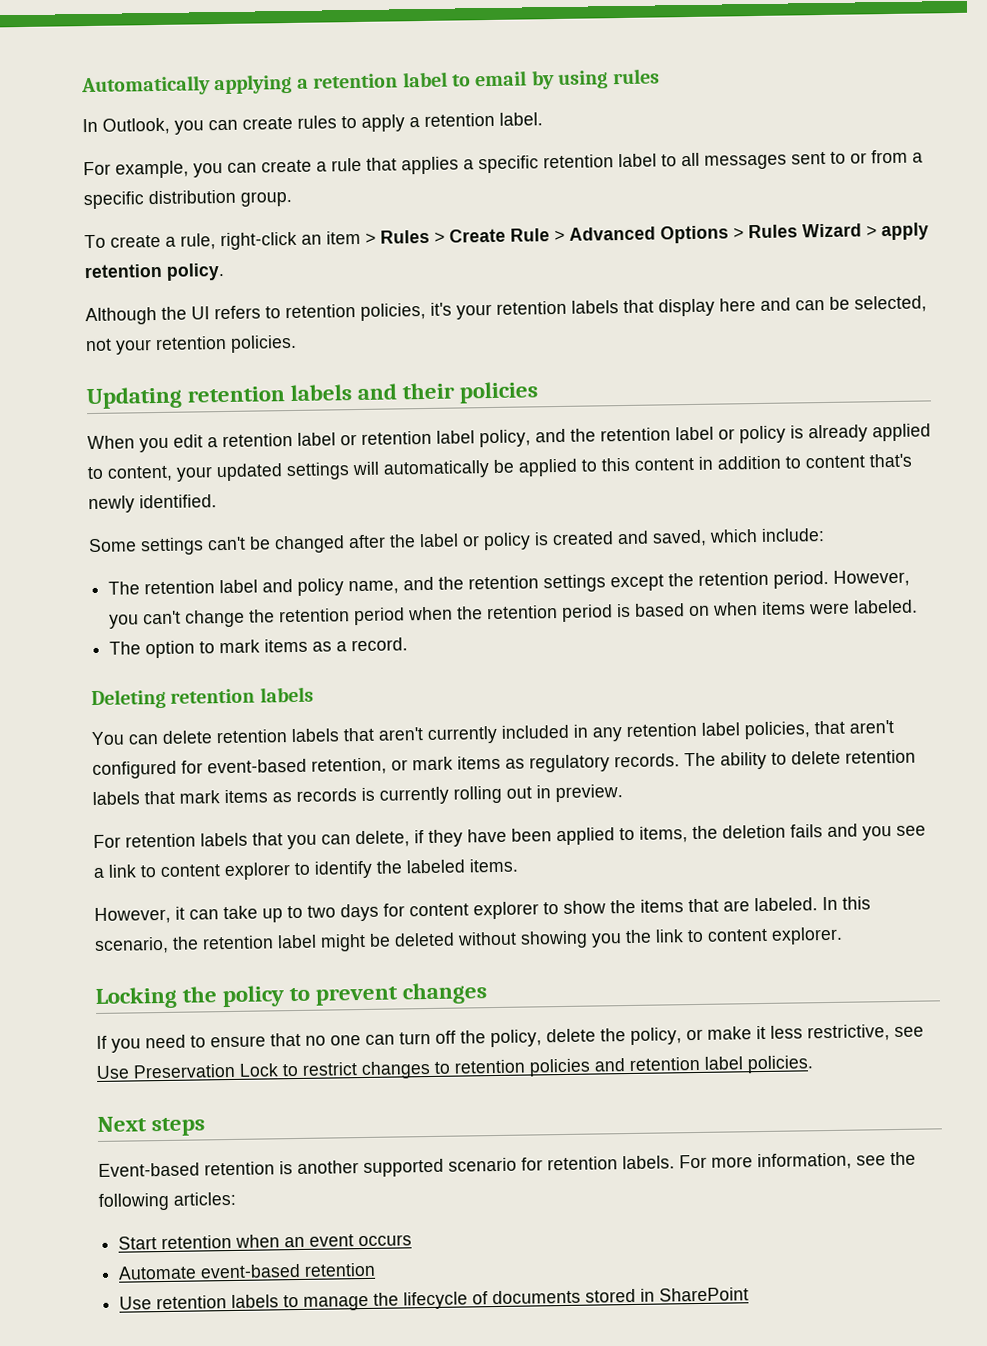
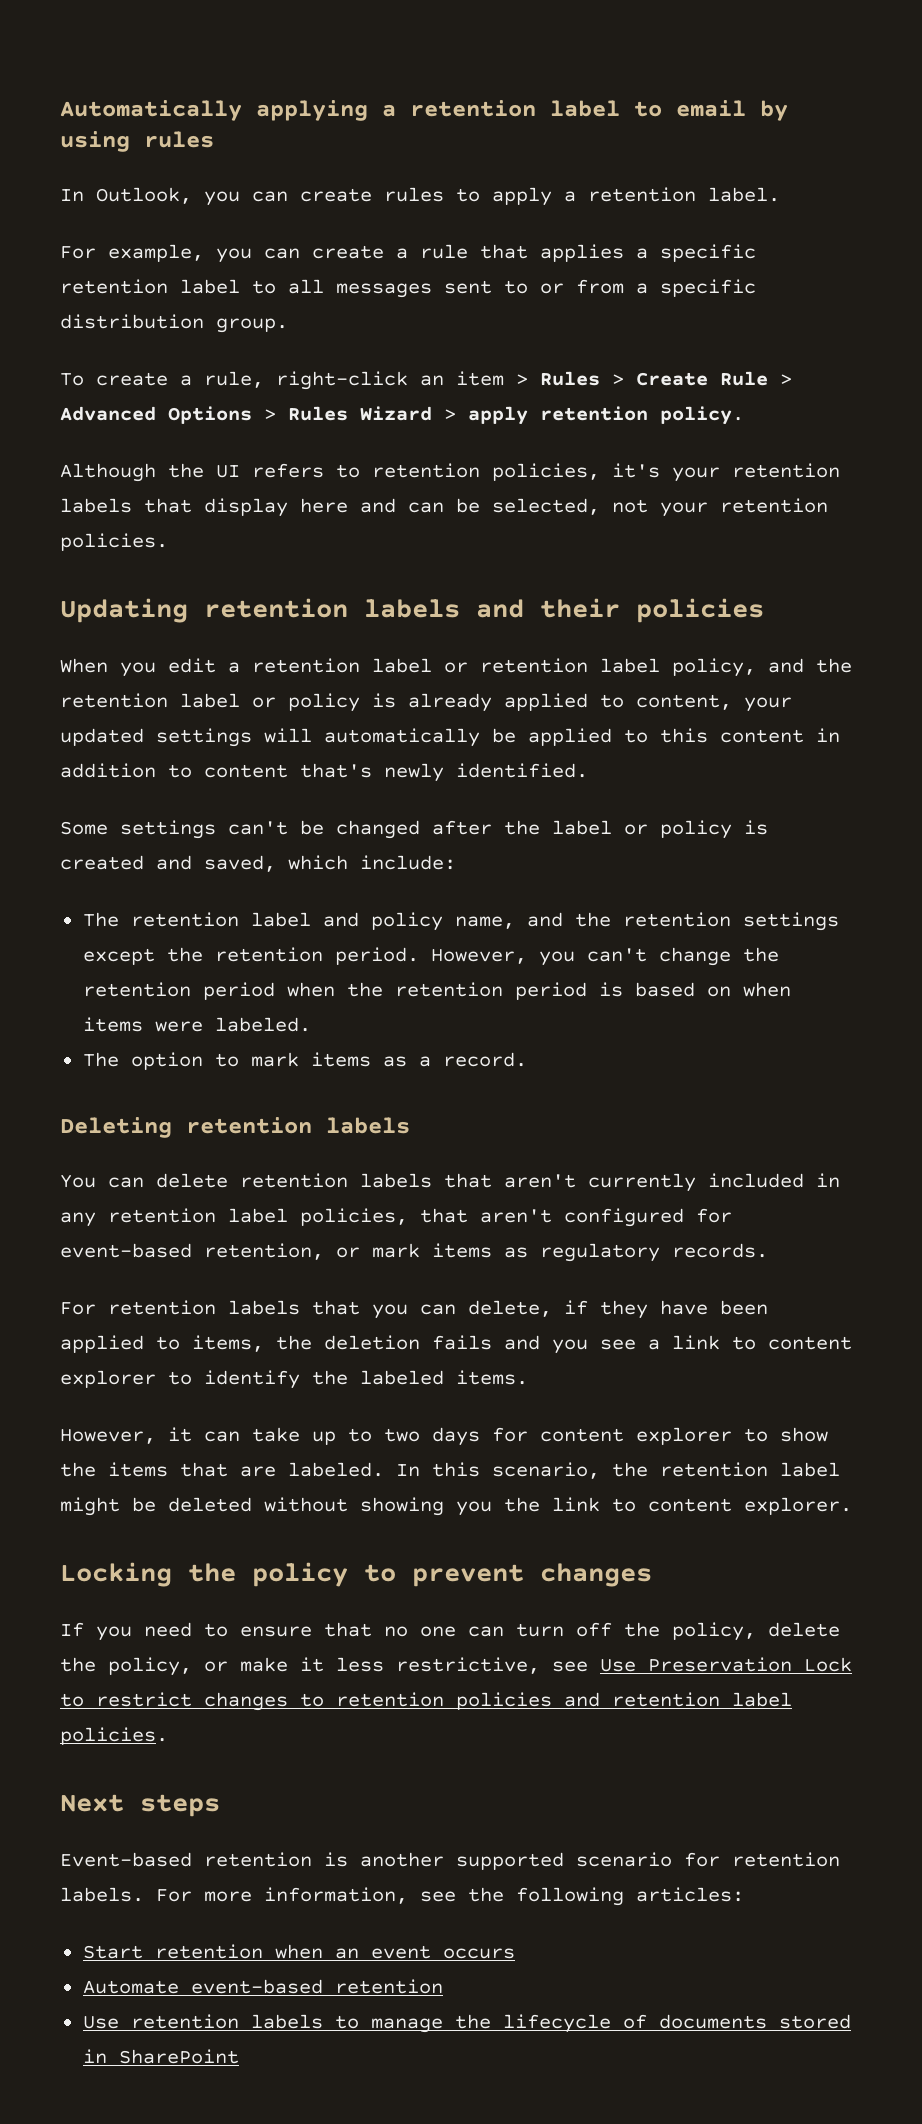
- The ability to delete retention labels that mark items as records is currently rolling out in preview.

